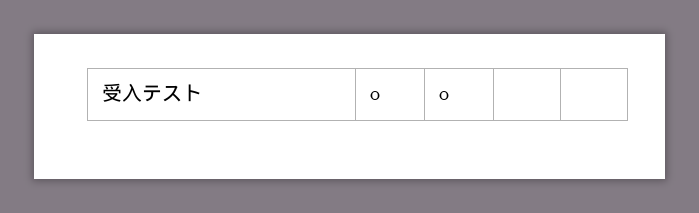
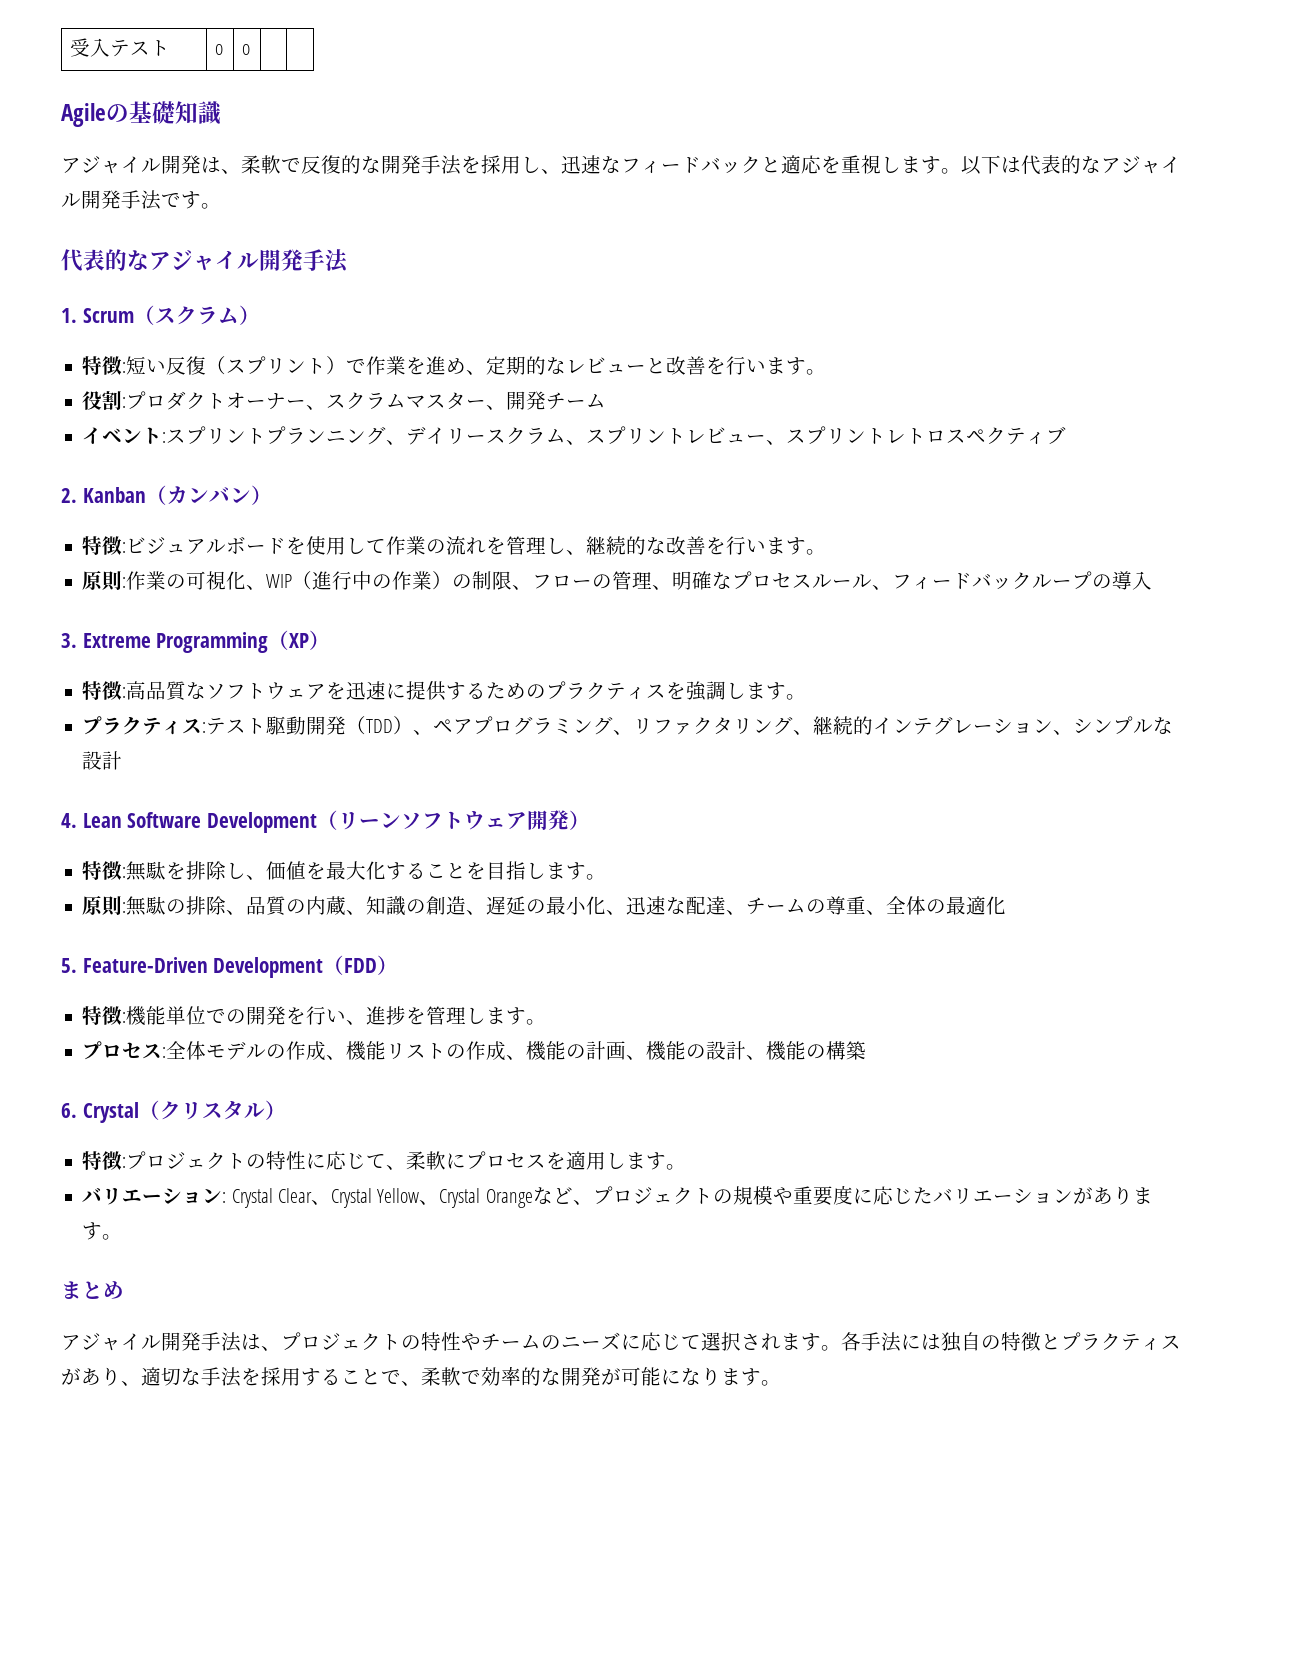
+ Agileの基礎知識
+ アジャイル開発は、柔軟で反復的な開発手法を採用し、迅速なフィードバックと適応を重視します。以下は代表的なアジャイル開発手法です。
+ 代表的なアジャイル開発手法
+ 1. Scrum（スクラム）
+ 特徴:短い反復（スプリント）で作業を進め、定期的なレビューと改善を行います。
+ 役割:プロダクトオーナー、スクラムマスター、開発チーム
+ イベント:スプリントプランニング、デイリースクラム、スプリントレビュー、スプリントレトロスペクティブ
+ 2. Kanban（カンバン）
+ 特徴:ビジュアルボードを使用して作業の流れを管理し、継続的な改善を行います。
+ 原則:作業の可視化、WIP（進行中の作業）の制限、フローの管理、明確なプロセスルール、フィードバックループの導入
+ 3. Extreme Programming（XP）
+ 特徴:高品質なソフトウェアを迅速に提供するためのプラクティスを強調します。
+ プラクティス:テスト駆動開発（TDD）、ペアプログラミング、リファクタリング、継続的インテグレーション、シンプルな設計
+ 4. Lean Software Development（リーンソフトウェア開発）
+ 特徴:無駄を排除し、価値を最大化することを目指します。
+ 原則:無駄の排除、品質の内蔵、知識の創造、遅延の最小化、迅速な配達、チームの尊重、全体の最適化
+ 5. Feature-Driven Development（FDD）
+ 特徴:機能単位での開発を行い、進捗を管理します。
+ プロセス:全体モデルの作成、機能リストの作成、機能の計画、機能の設計、機能の構築
+ 6. Crystal（クリスタル）
+ 特徴:プロジェクトの特性に応じて、柔軟にプロセスを適用します。
+ バリエーション: Crystal Clear、Crystal Yellow、Crystal Orangeなど、プロジェクトの規模や重要度に応じたバリエーションがあります。
+ まとめ
+ アジャイル開発手法は、プロジェクトの特性やチームのニーズに応じて選択されます。各手法には独自の特徴とプラクティスがあり、適切な手法を採用することで、柔軟で効率的な開発が可能になります。

